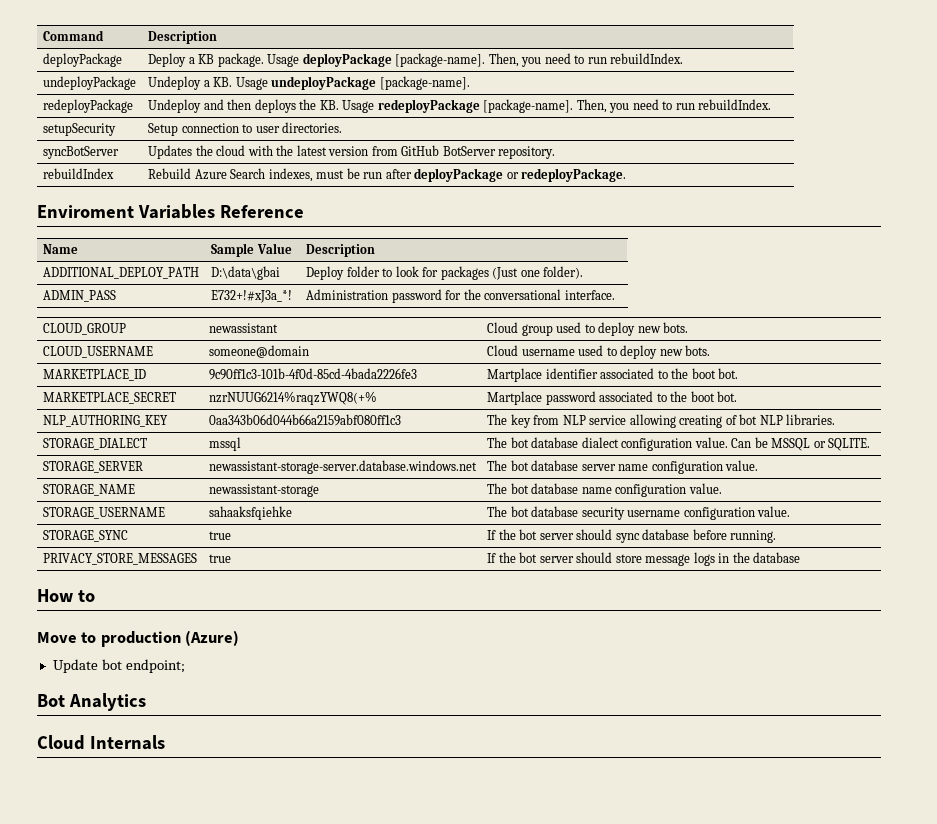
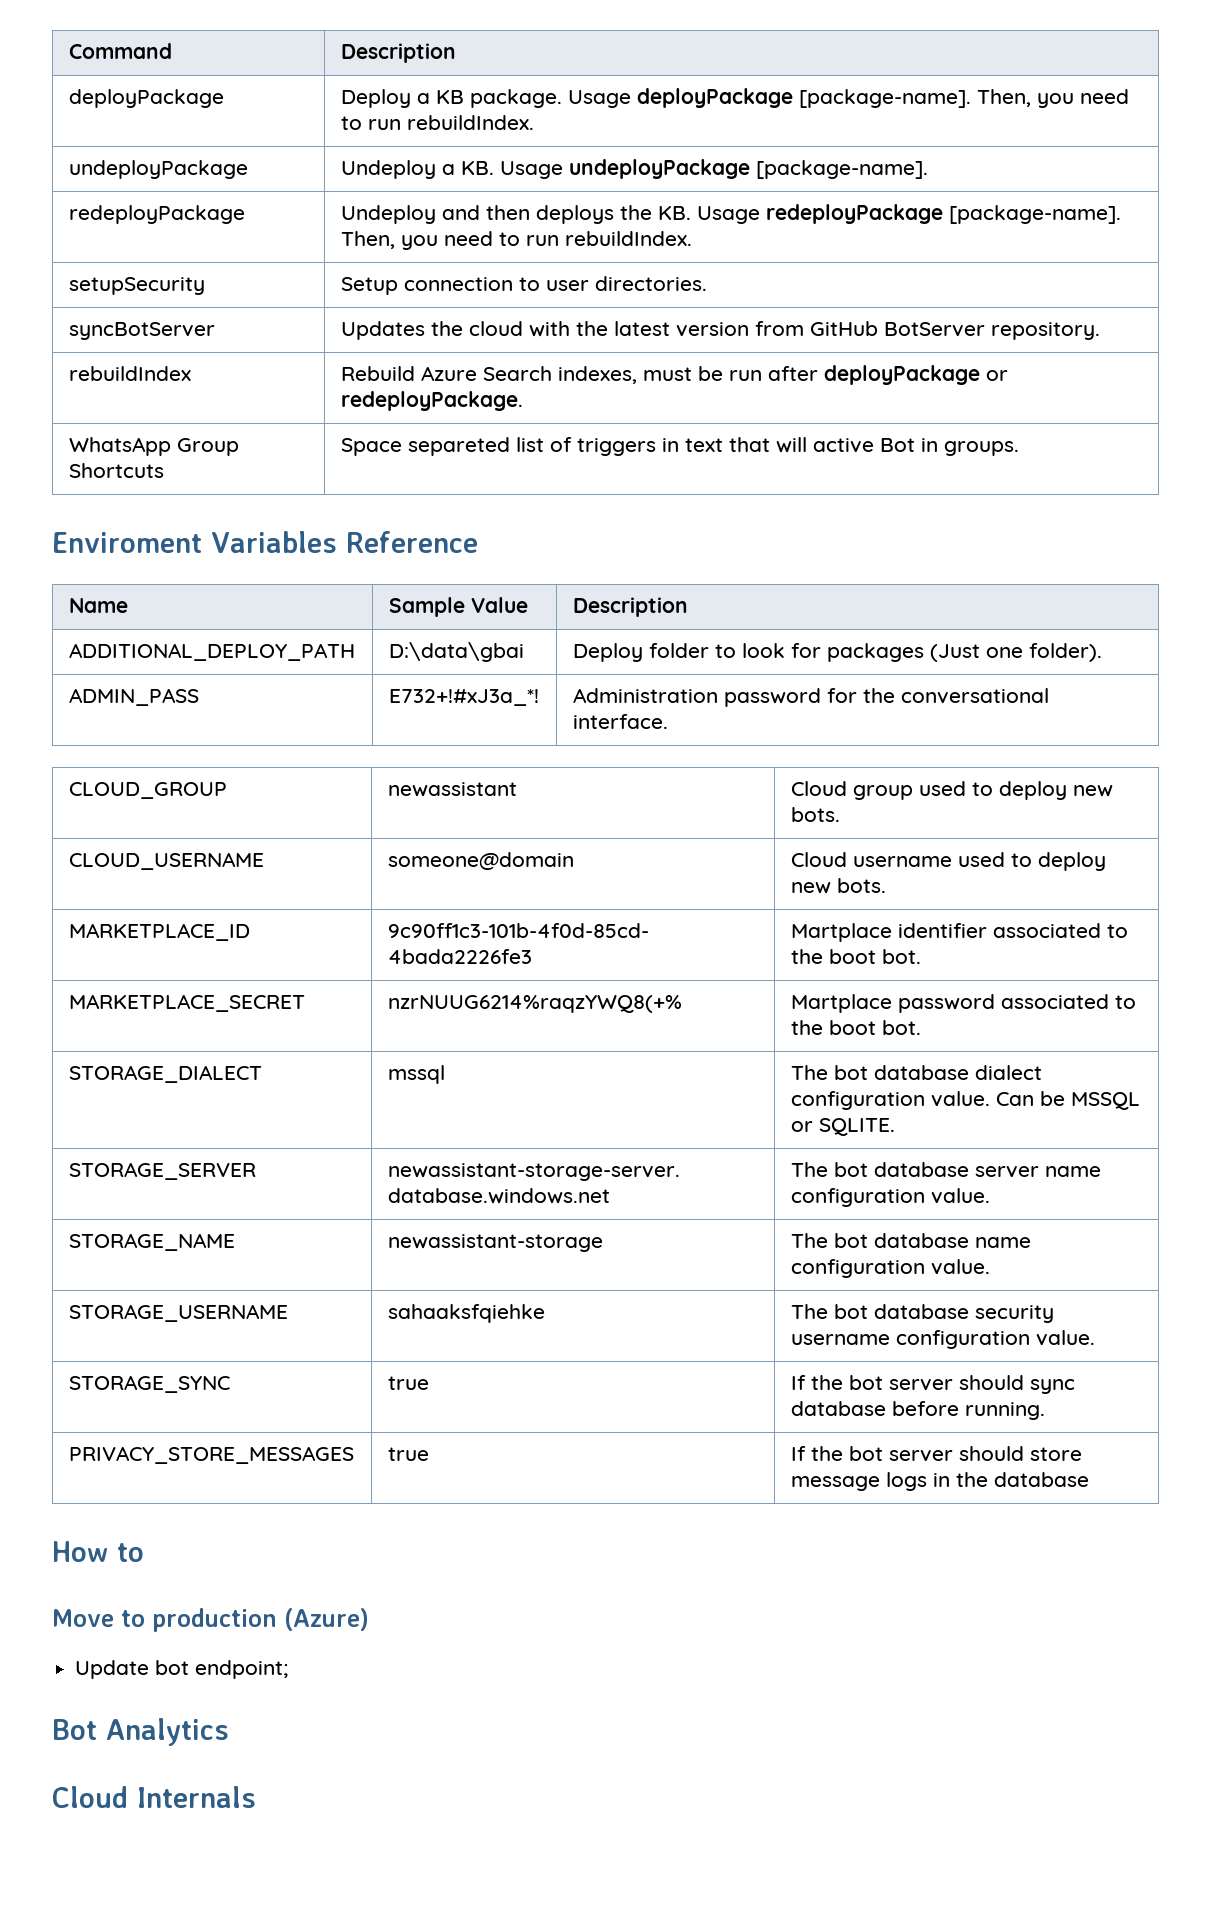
+ WhatsApp Group Shortcuts | Space separeted list of triggers in text that will active Bot in groups.
- NLP_AUTHORING_KEY | 0aa343b06d044b66a2159abf080ff1c3 | The key from NLP service allowing creating of bot NLP libraries.

